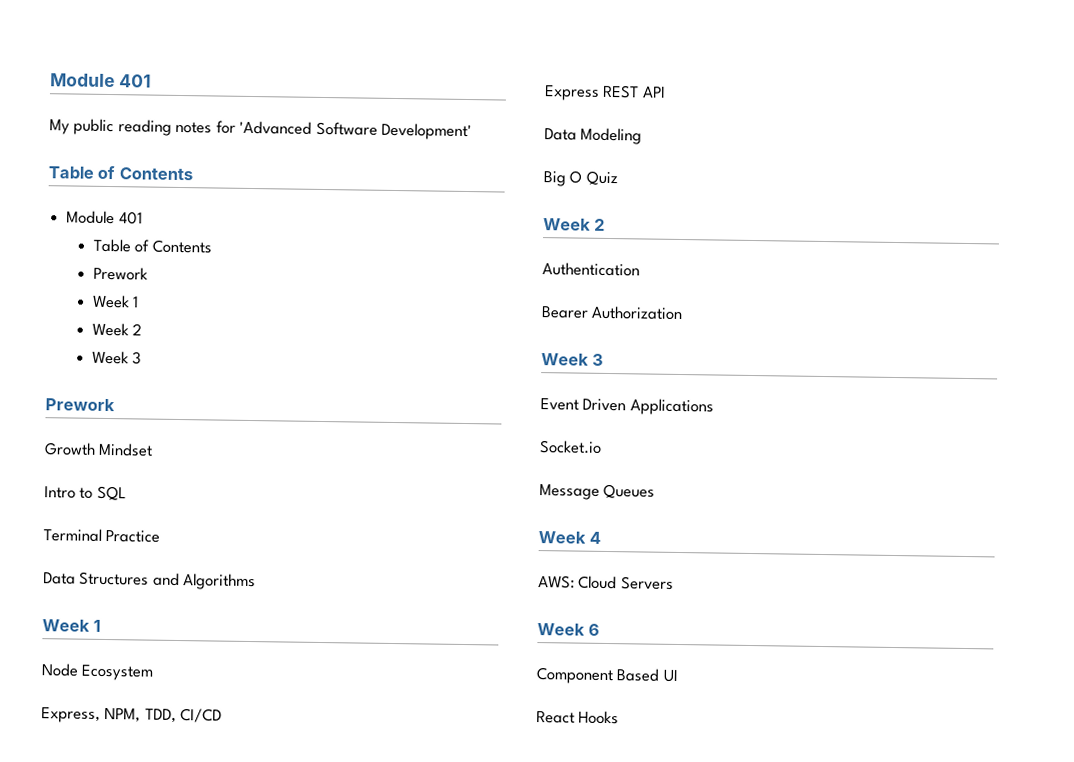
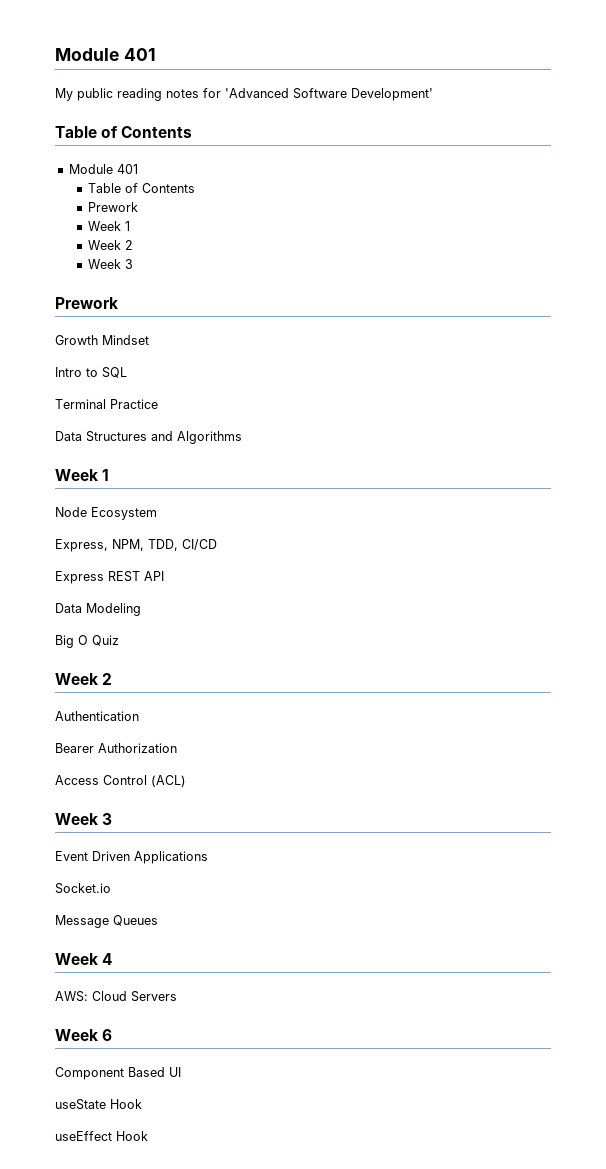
+ Access Control (ACL)
- React Hooks
+ useState Hook
+ useEffect Hook

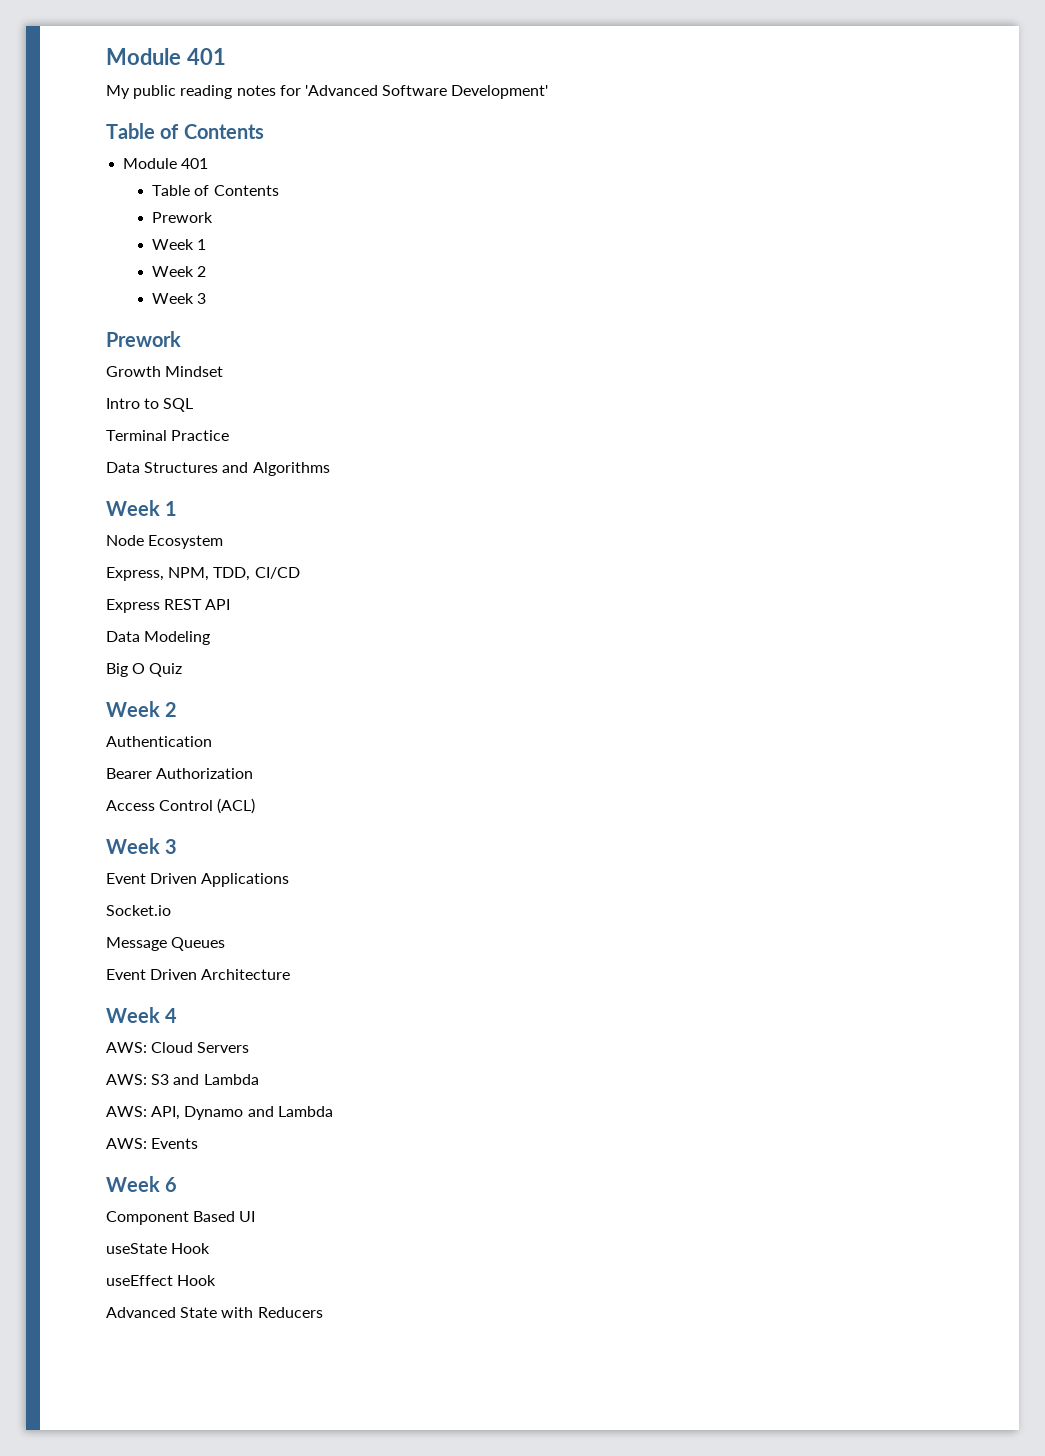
+ Event Driven Architecture
+ AWS: S3 and Lambda
+ AWS: API, Dynamo and Lambda
+ AWS: Events
+ Advanced State with Reducers

